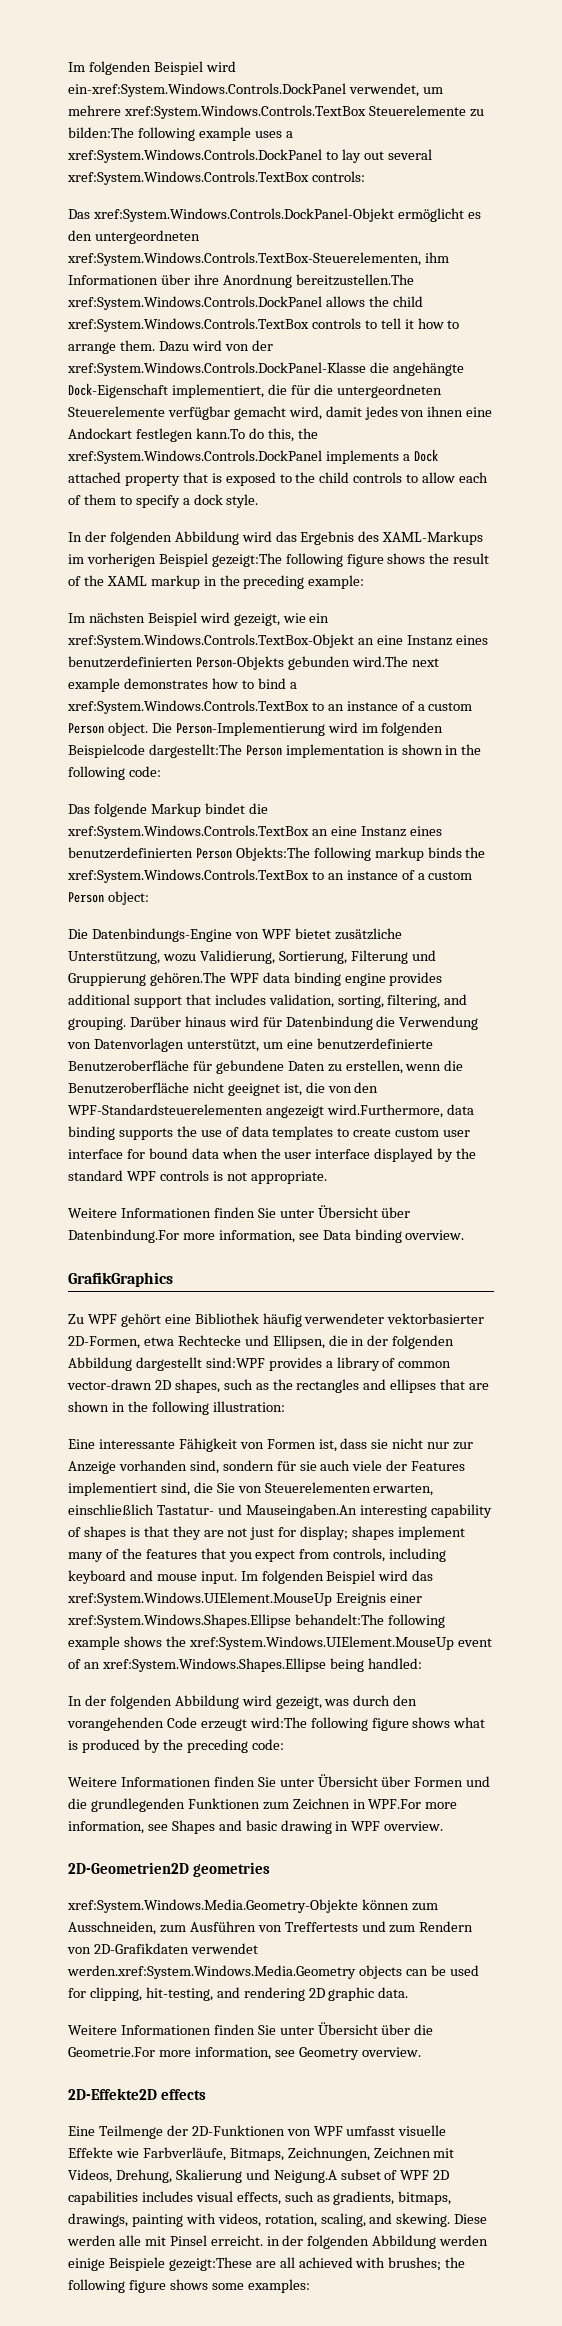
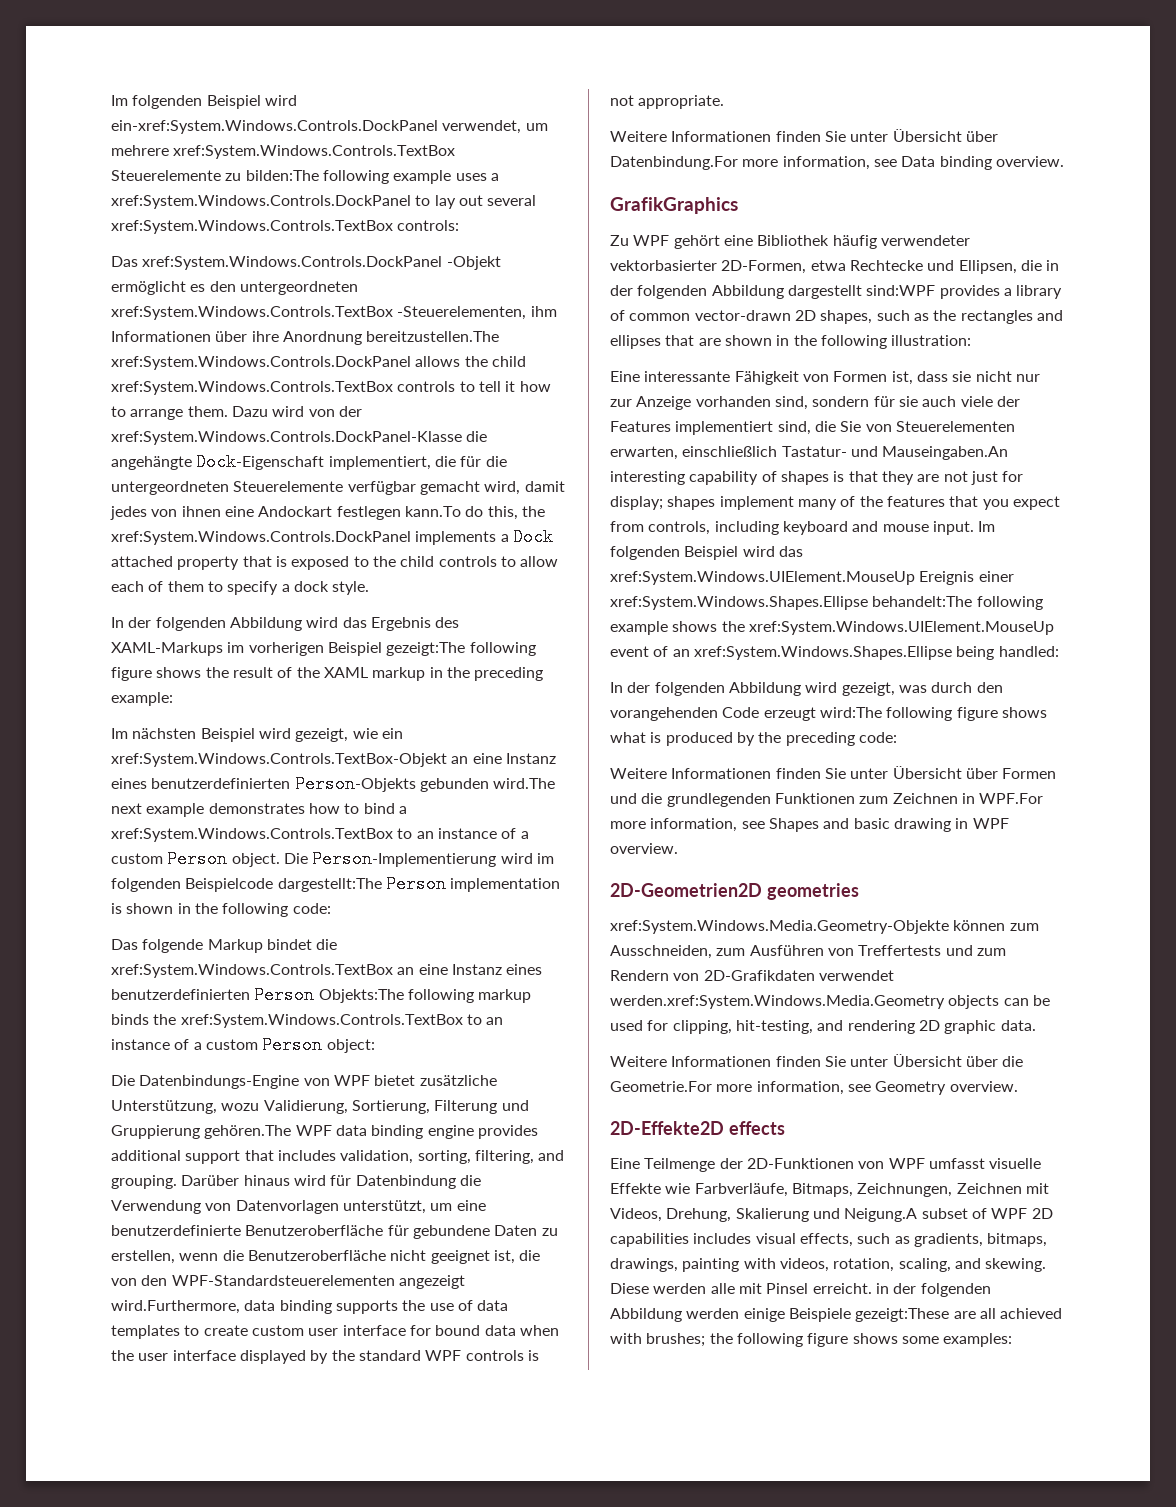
- Das xref:System.Windows.Controls.DockPanel-Objekt ermöglicht es den untergeordneten xref:System.Windows.Controls.TextBox-Steuerelementen, ihm Informationen über ihre Anordnung bereitzustellen.The xref:System.Windows.Controls.DockPanel allows the child xref:System.Windows.Controls.TextBox controls to tell it how to arrange them.
+ Das xref:System.Windows.Controls.DockPanel -Objekt ermöglicht es den untergeordneten xref:System.Windows.Controls.TextBox -Steuerelementen, ihm Informationen über ihre Anordnung bereitzustellen.The xref:System.Windows.Controls.DockPanel allows the child xref:System.Windows.Controls.TextBox controls to tell it how to arrange them.

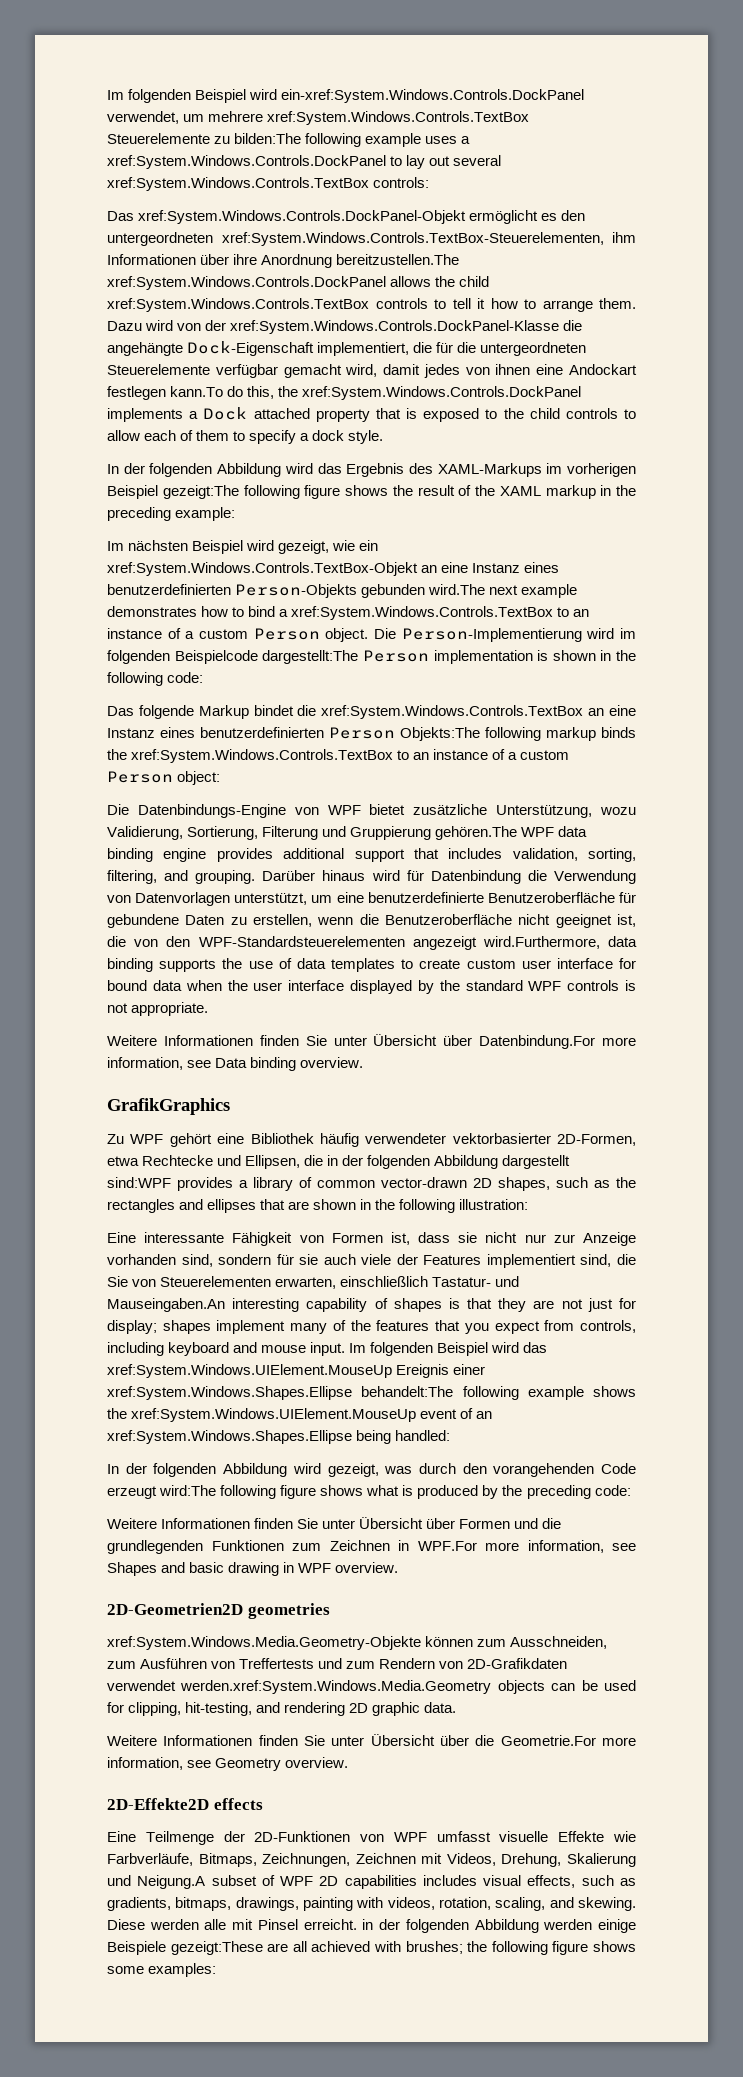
- Das xref:System.Windows.Controls.DockPanel -Objekt ermöglicht es den untergeordneten xref:System.Windows.Controls.TextBox -Steuerelementen, ihm Informationen über ihre Anordnung bereitzustellen.The xref:System.Windows.Controls.DockPanel allows the child xref:System.Windows.Controls.TextBox controls to tell it how to arrange them.
+ Das xref:System.Windows.Controls.DockPanel-Objekt ermöglicht es den untergeordneten xref:System.Windows.Controls.TextBox-Steuerelementen, ihm Informationen über ihre Anordnung bereitzustellen.The xref:System.Windows.Controls.DockPanel allows the child xref:System.Windows.Controls.TextBox controls to tell it how to arrange them.

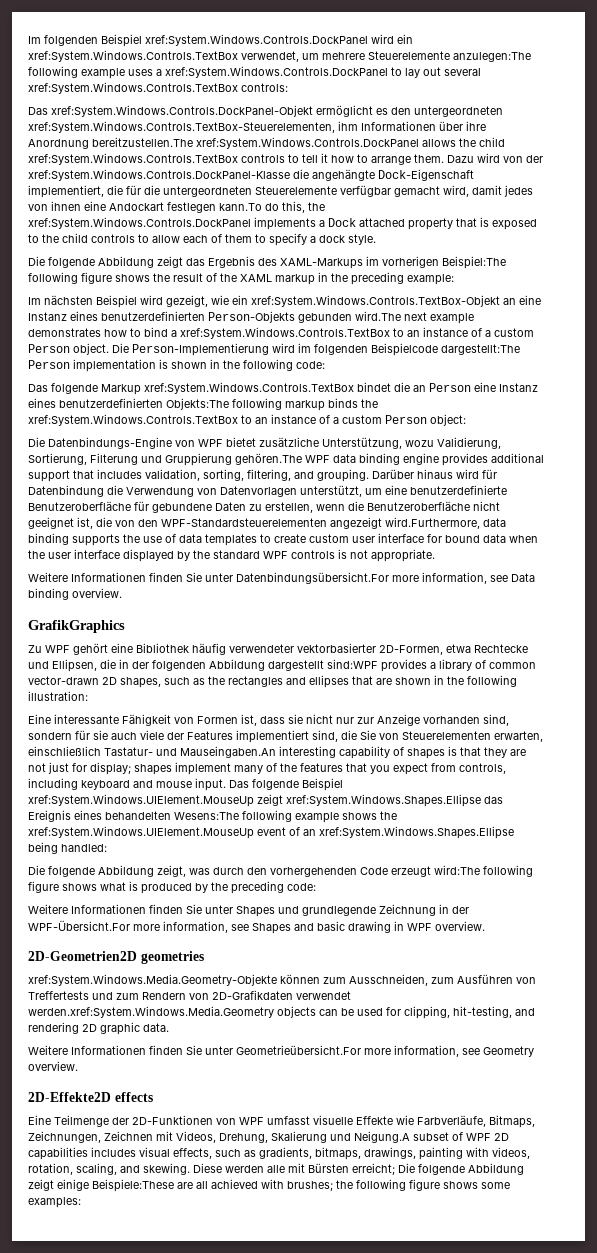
- Im folgenden Beispiel wird ein-xref:System.Windows.Controls.DockPanel verwendet, um mehrere xref:System.Windows.Controls.TextBox Steuerelemente zu bilden:The following example uses a xref:System.Windows.Controls.DockPanel to lay out several xref:System.Windows.Controls.TextBox controls:
+ Im folgenden Beispiel xref:System.Windows.Controls.DockPanel wird ein xref:System.Windows.Controls.TextBox verwendet, um mehrere Steuerelemente anzulegen:The following example uses a xref:System.Windows.Controls.DockPanel to lay out several xref:System.Windows.Controls.TextBox controls:
- In der folgenden Abbildung wird das Ergebnis des XAML-Markups im vorherigen Beispiel gezeigt:The following figure shows the result of the XAML markup in the preceding example:
+ Die folgende Abbildung zeigt das Ergebnis des XAML-Markups im vorherigen Beispiel:The following figure shows the result of the XAML markup in the preceding example:
- Das folgende Markup bindet die xref:System.Windows.Controls.TextBox an eine Instanz eines benutzerdefinierten Person Objekts:The following markup binds the xref:System.Windows.Controls.TextBox to an instance of a custom Person object:
+ Das folgende Markup xref:System.Windows.Controls.TextBox bindet die an Person eine Instanz eines benutzerdefinierten Objekts:The following markup binds the xref:System.Windows.Controls.TextBox to an instance of a custom Person object:
- Weitere Informationen finden Sie unter Übersicht über Datenbindung.For more information, see Data binding overview.
+ Weitere Informationen finden Sie unter Datenbindungsübersicht.For more information, see Data binding overview.
- Im folgenden Beispiel wird das xref:System.Windows.UIElement.MouseUp Ereignis einer xref:System.Windows.Shapes.Ellipse behandelt:The following example shows the xref:System.Windows.UIElement.MouseUp event of an xref:System.Windows.Shapes.Ellipse being handled:
+ Das folgende Beispiel xref:System.Windows.UIElement.MouseUp zeigt xref:System.Windows.Shapes.Ellipse das Ereignis eines behandelten Wesens:The following example shows the xref:System.Windows.UIElement.MouseUp event of an xref:System.Windows.Shapes.Ellipse being handled:
- In der folgenden Abbildung wird gezeigt, was durch den vorangehenden Code erzeugt wird:The following figure shows what is produced by the preceding code:
+ Die folgende Abbildung zeigt, was durch den vorhergehenden Code erzeugt wird:The following figure shows what is produced by the preceding code:
- Weitere Informationen finden Sie unter Übersicht über Formen und die grundlegenden Funktionen zum Zeichnen in WPF.For more information, see Shapes and basic drawing in WPF overview.
+ Weitere Informationen finden Sie unter Shapes und grundlegende Zeichnung in der WPF-Übersicht.For more information, see Shapes and basic drawing in WPF overview.
- Weitere Informationen finden Sie unter Übersicht über die Geometrie.For more information, see Geometry overview.
+ Weitere Informationen finden Sie unter Geometrieübersicht.For more information, see Geometry overview.
- Diese werden alle mit Pinsel erreicht. in der folgenden Abbildung werden einige Beispiele gezeigt:These are all achieved with brushes; the following figure shows some examples:
+ Diese werden alle mit Bürsten erreicht; Die folgende Abbildung zeigt einige Beispiele:These are all achieved with brushes; the following figure shows some examples:

